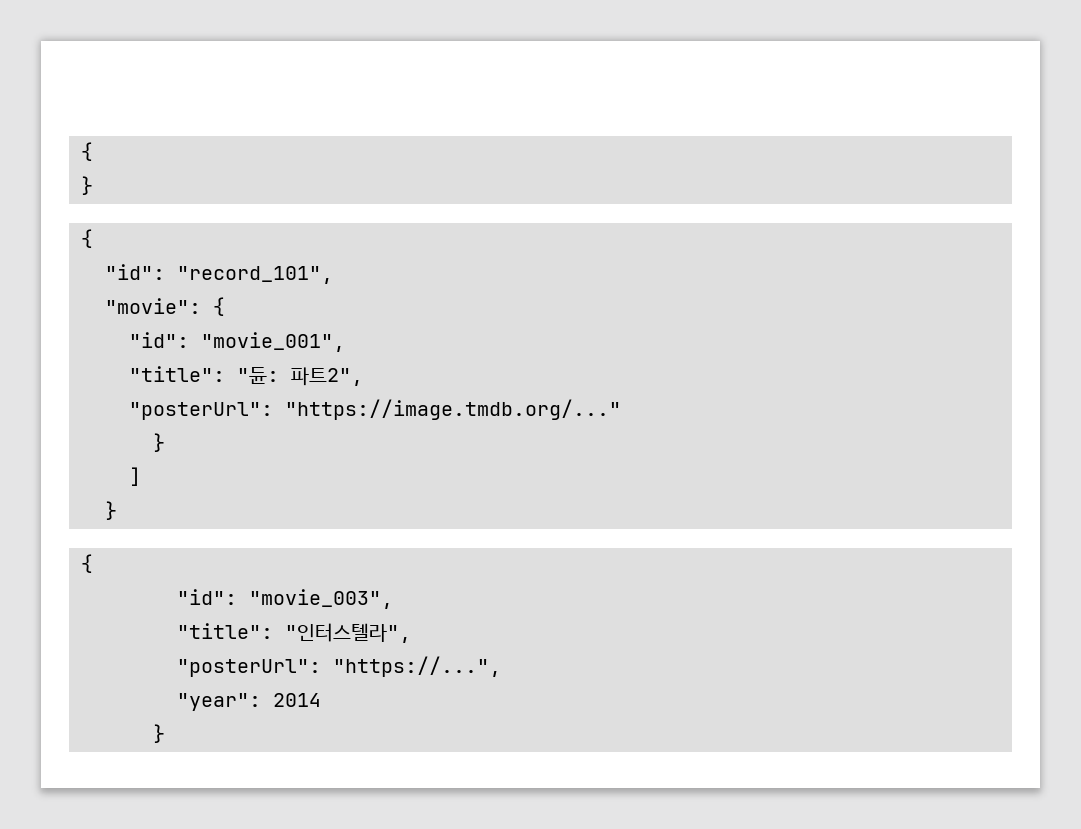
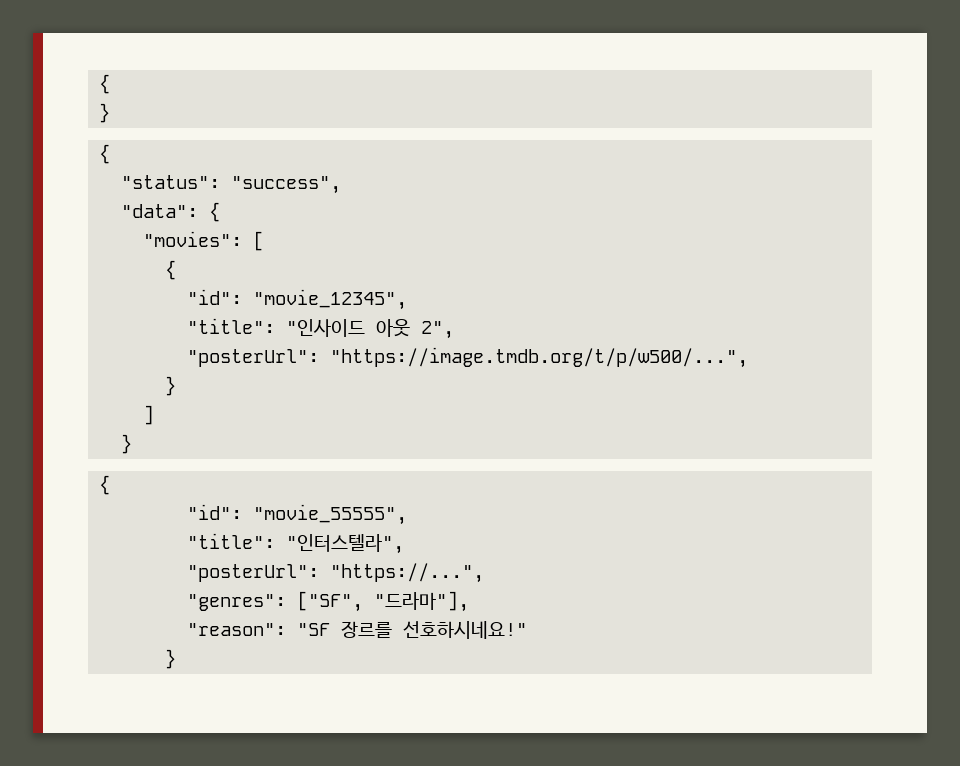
- "id": "record_101",
- "movie": {
- "id": "movie_001",
- "title": "듄: 파트2",
- "posterUrl": "https://image.tmdb.org/..."
+ "status": "success",
+ "data": {
+ "movies": [
+ {
+ "id": "movie_12345",
+ "title": "인사이드 아웃 2",
+ "posterUrl": "https://image.tmdb.org/t/p/w500/...",
- "id": "movie_003",
+ "id": "movie_55555",
- "year": 2014
+ "genres": ["SF", "드라마"],
+ "reason": "SF 장르를 선호하시네요!"

